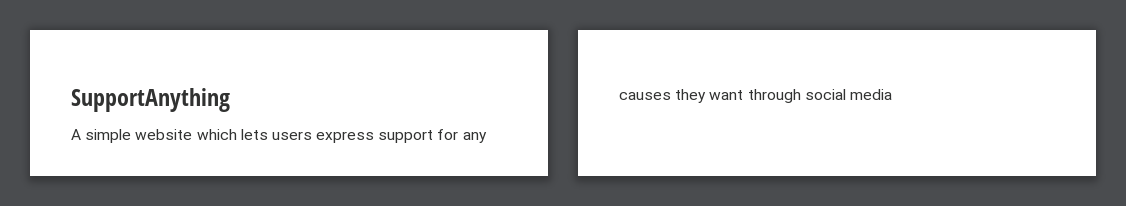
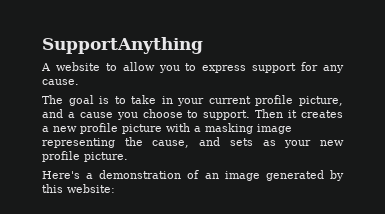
- A simple website which lets users express support for any causes they want through social media
+ A website to allow you to express support for any cause.
+ The goal is to take in your current profile picture, and a cause you choose to support. Then it creates a new profile picture with a masking image representing the cause, and sets as your new profile picture.
+ Here's a demonstration of an image generated by this website:

